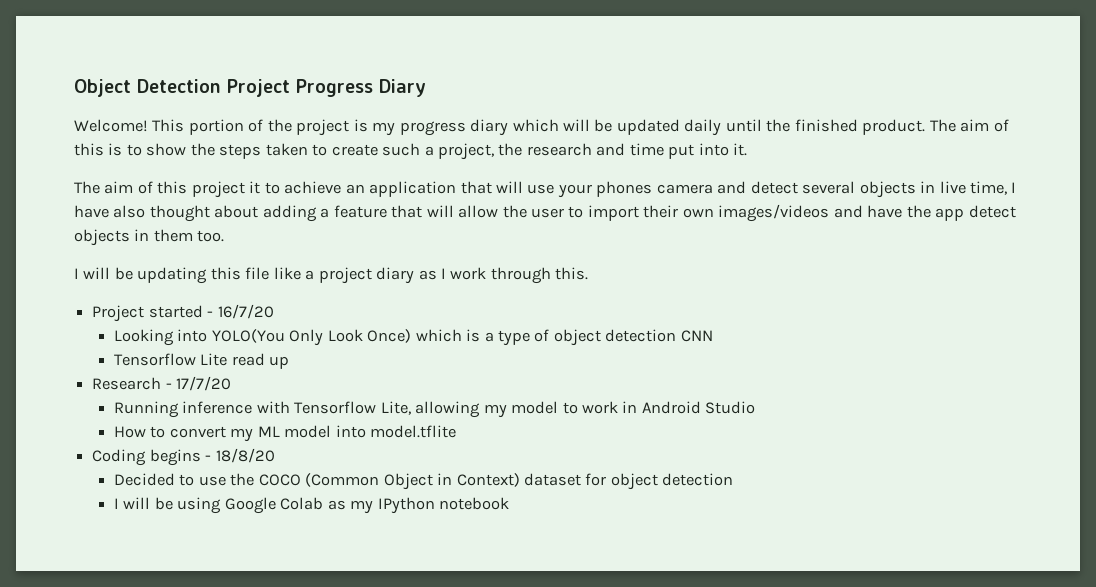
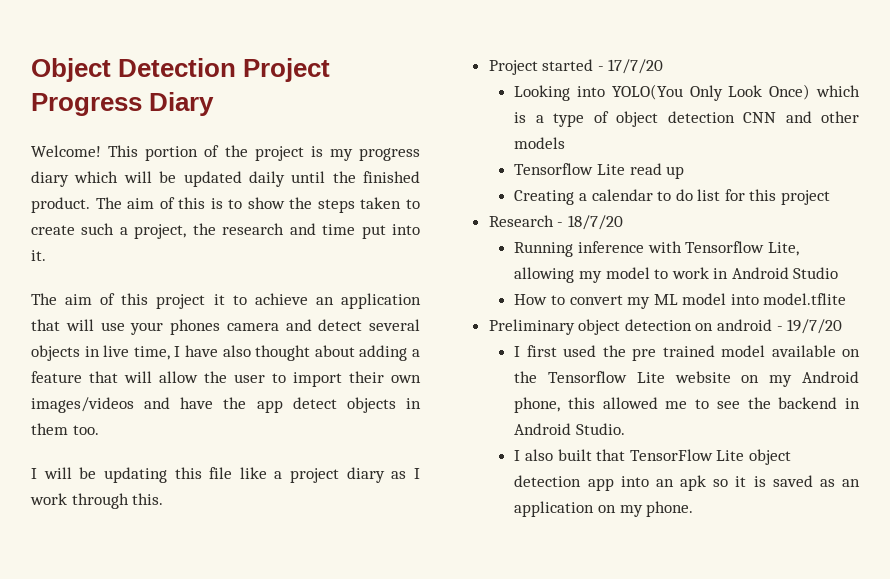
- Project started - 16/7/20
+ Project started - 17/7/20
- Looking into YOLO(You Only Look Once) which is a type of object detection CNN
+ Looking into YOLO(You Only Look Once) which is a type of object detection CNN and other models
+ Creating a calendar to do list for this project
- Research - 17/7/20
+ Research - 18/7/20
- Coding begins - 18/8/20
- Decided to use the COCO (Common Object in Context) dataset for object detection
- I will be using Google Colab as my IPython notebook
+ Preliminary object detection on android - 19/7/20
+ I first used the pre trained model available on the Tensorflow Lite website on my Android phone, this allowed me to see the backend in Android Studio.
+ I also built that TensorFlow Lite object detection app into an apk so it is saved as an application on my phone.

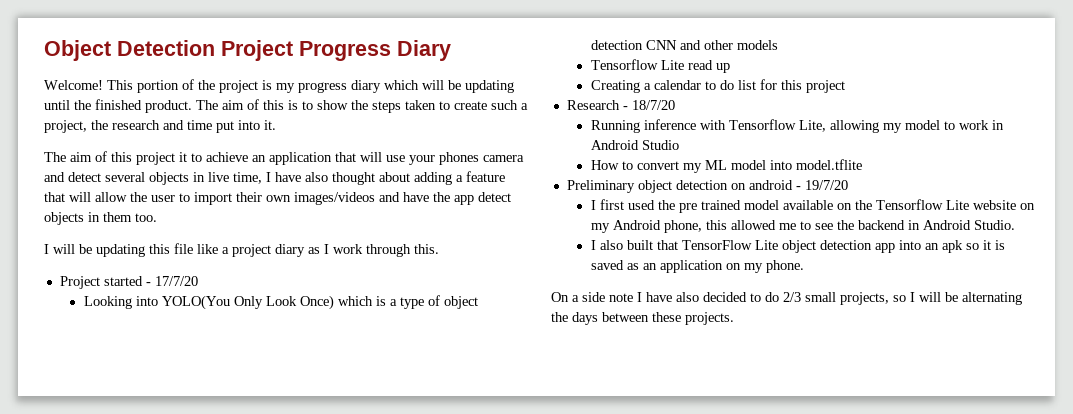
- This portion of the project is my progress diary which will be updated daily until the finished product.
+ This portion of the project is my progress diary which will be updating until the finished product.
+ On a side note I have also decided to do 2/3 small projects, so I will be alternating the days between these projects.

